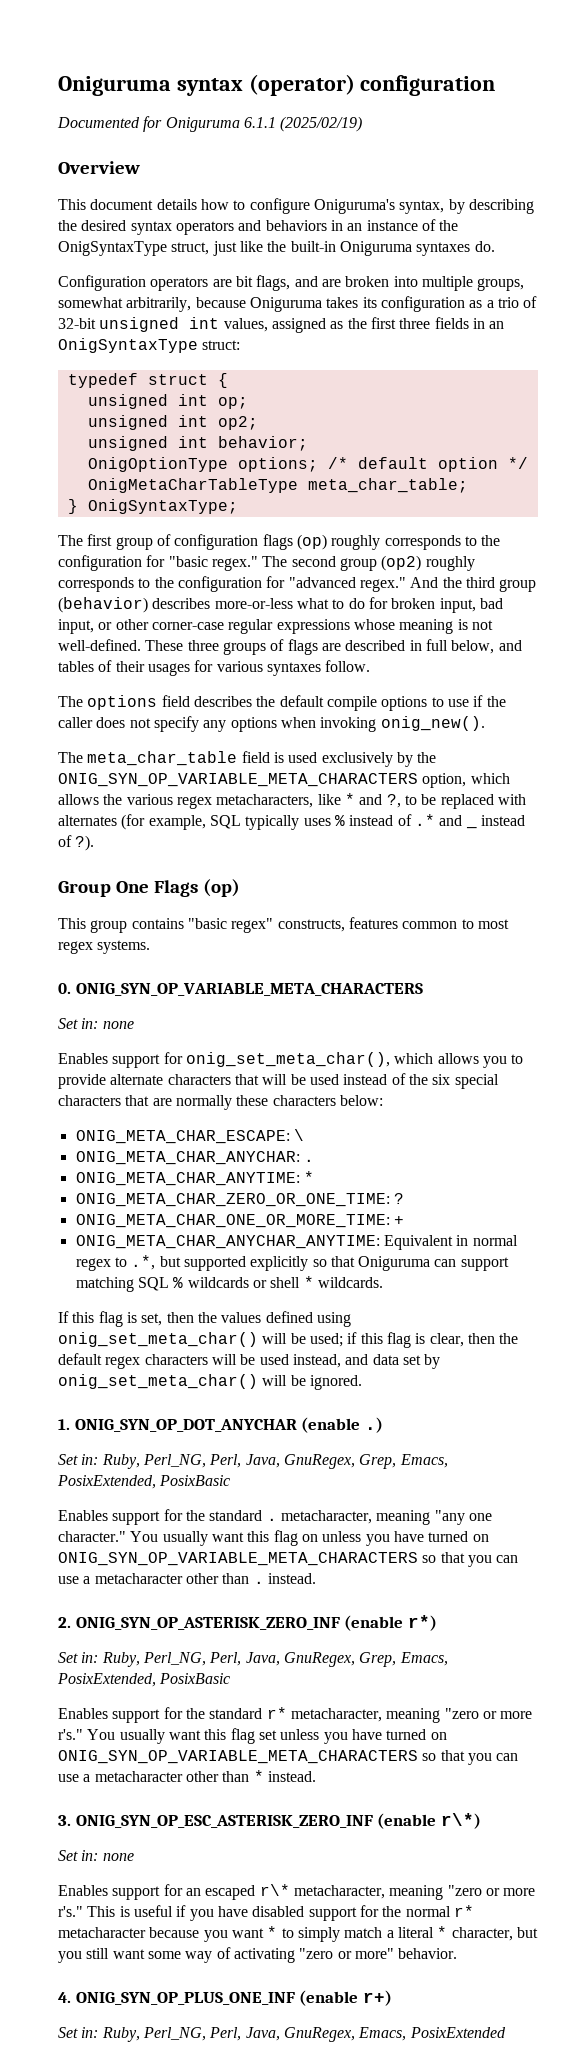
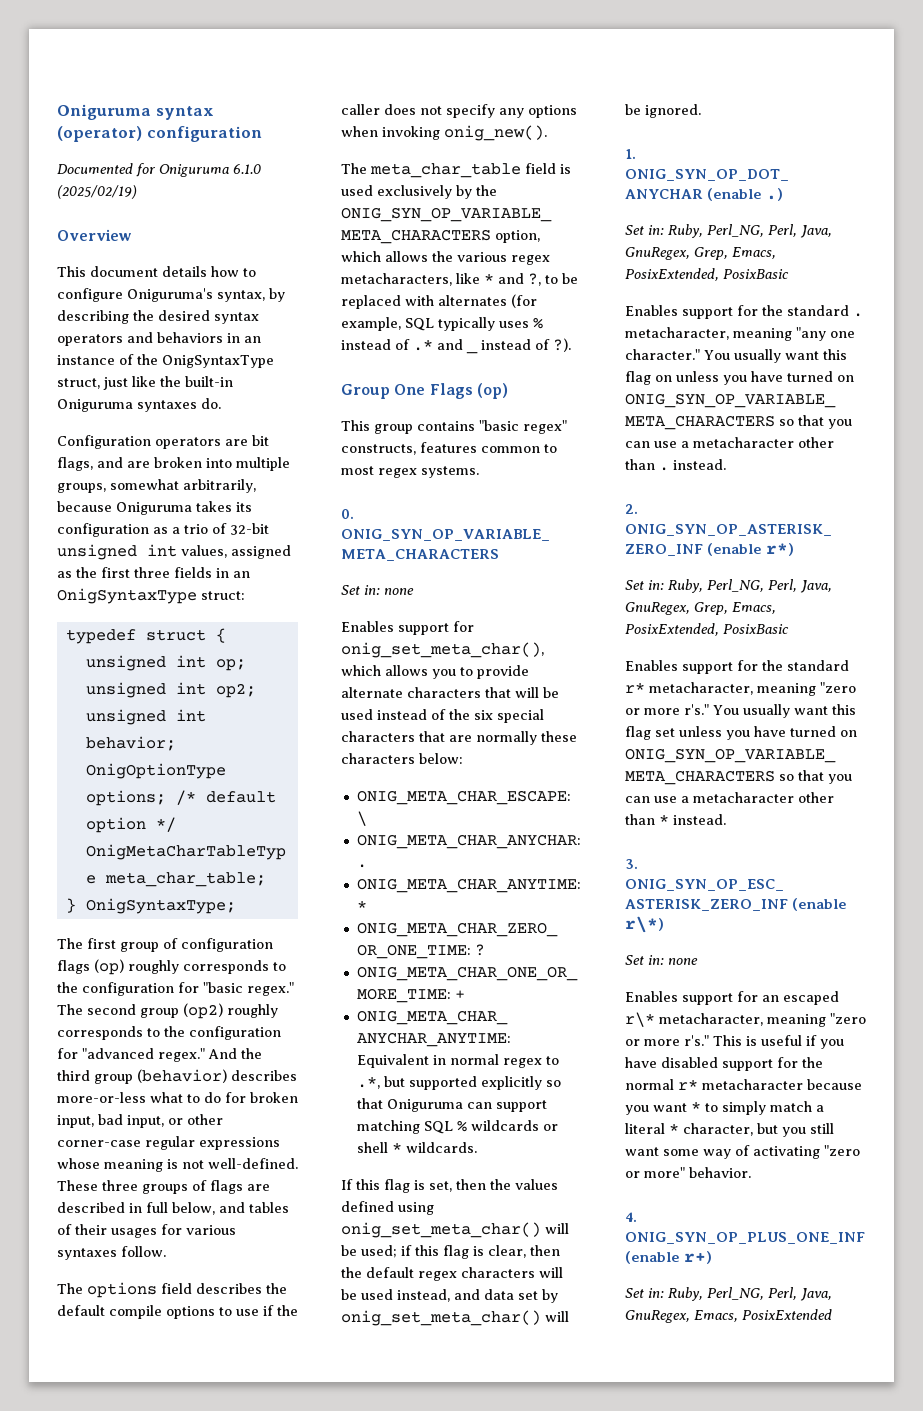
- Documented for Oniguruma 6.1.1 (2025/02/19)
+ Documented for Oniguruma 6.1.0 (2025/02/19)

